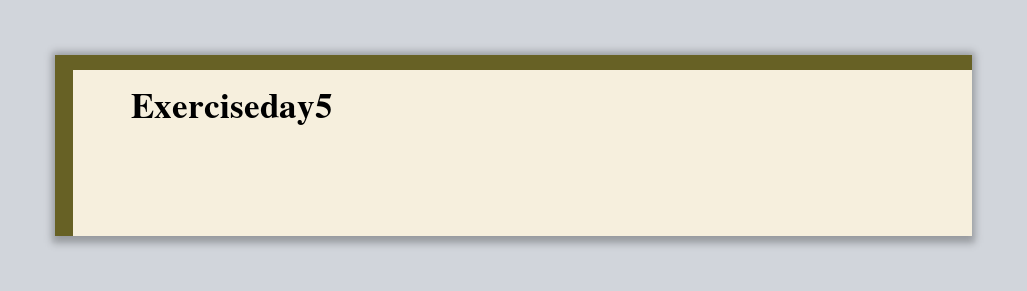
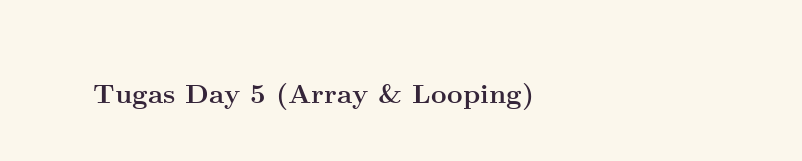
- Exerciseday5
+ Tugas Day 5 (Array & Looping)

